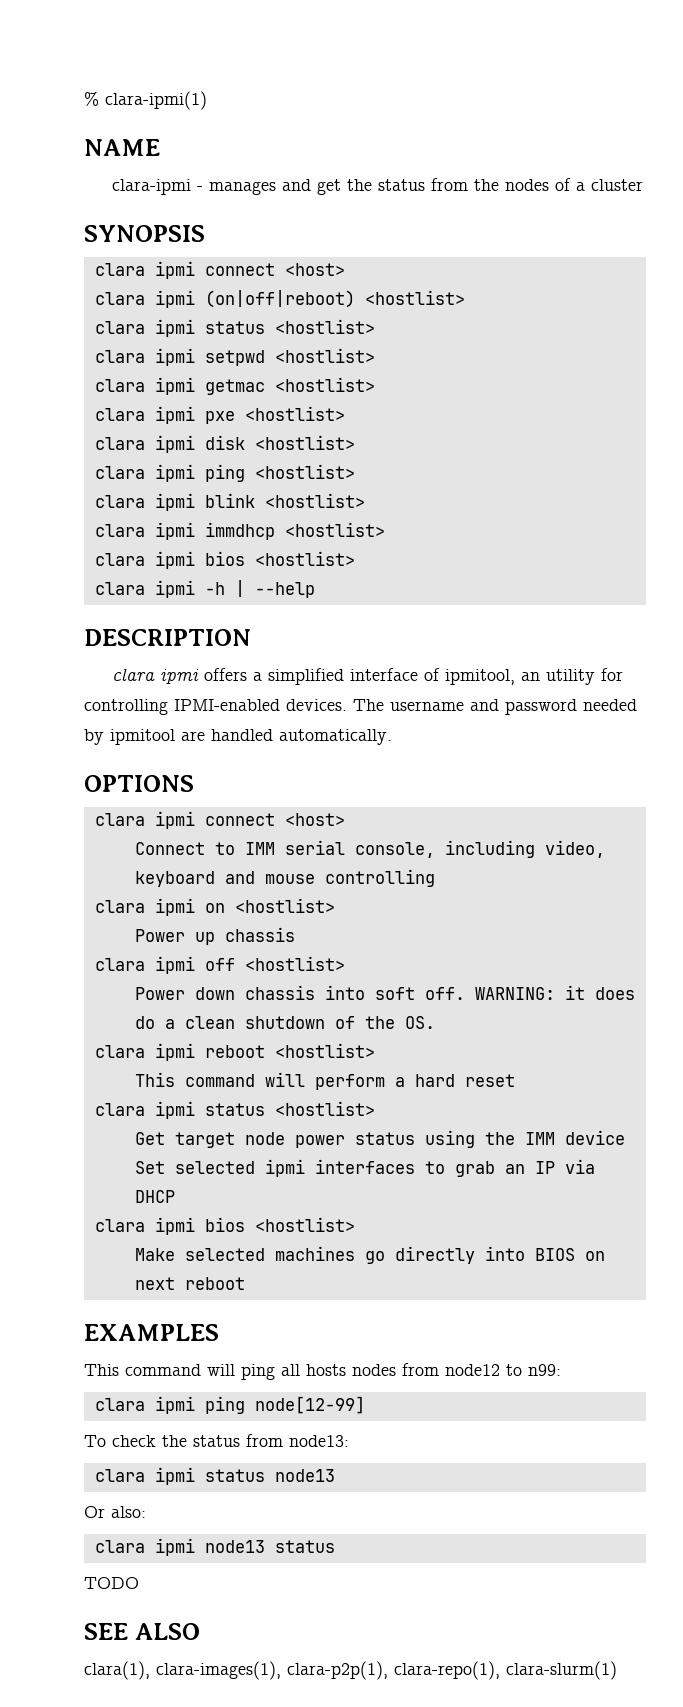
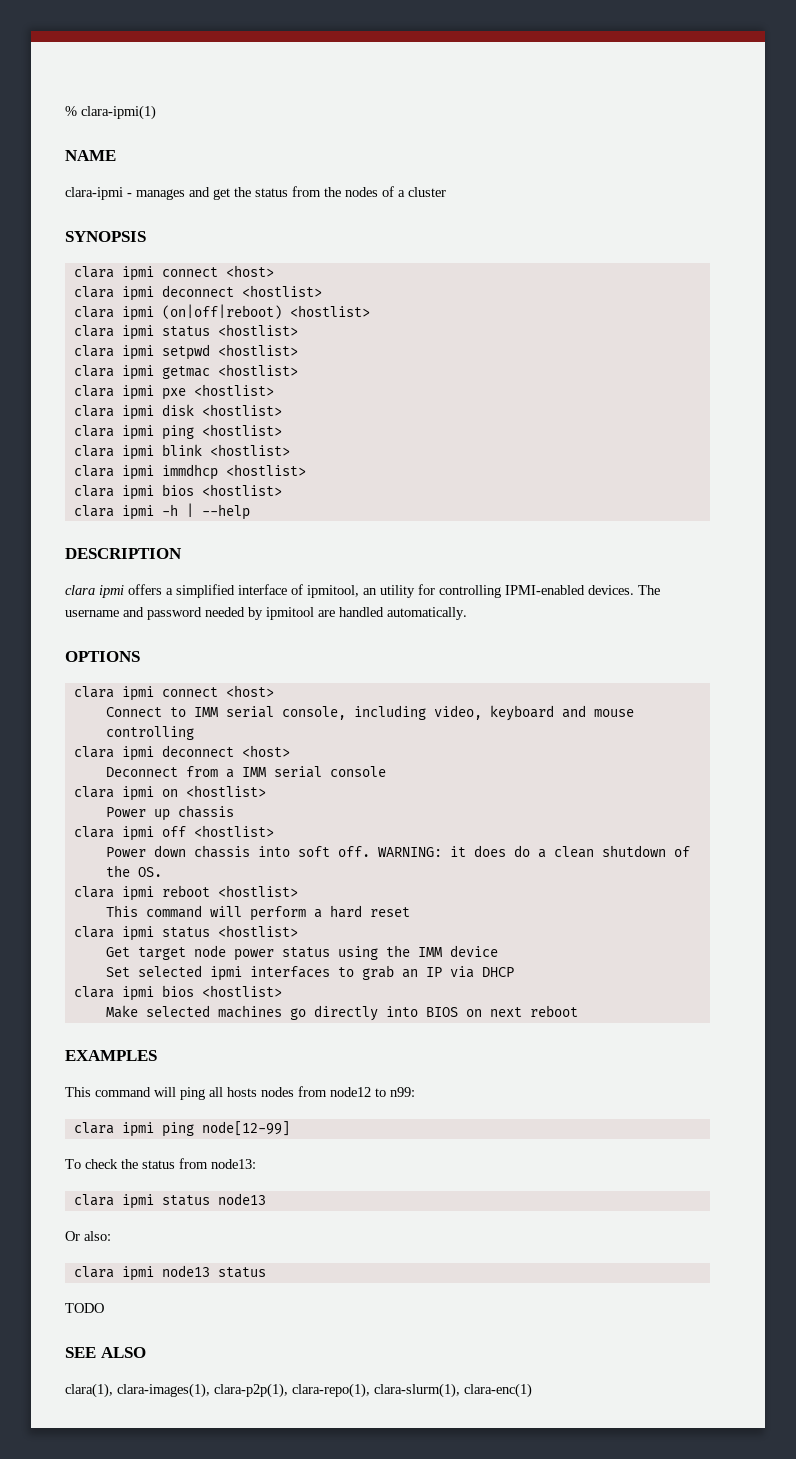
+ clara ipmi deconnect <hostlist>
+ clara ipmi deconnect <host>
+ Deconnect from a IMM serial console
- clara(1), clara-images(1), clara-p2p(1), clara-repo(1), clara-slurm(1)
+ clara(1), clara-images(1), clara-p2p(1), clara-repo(1), clara-slurm(1), clara-enc(1)

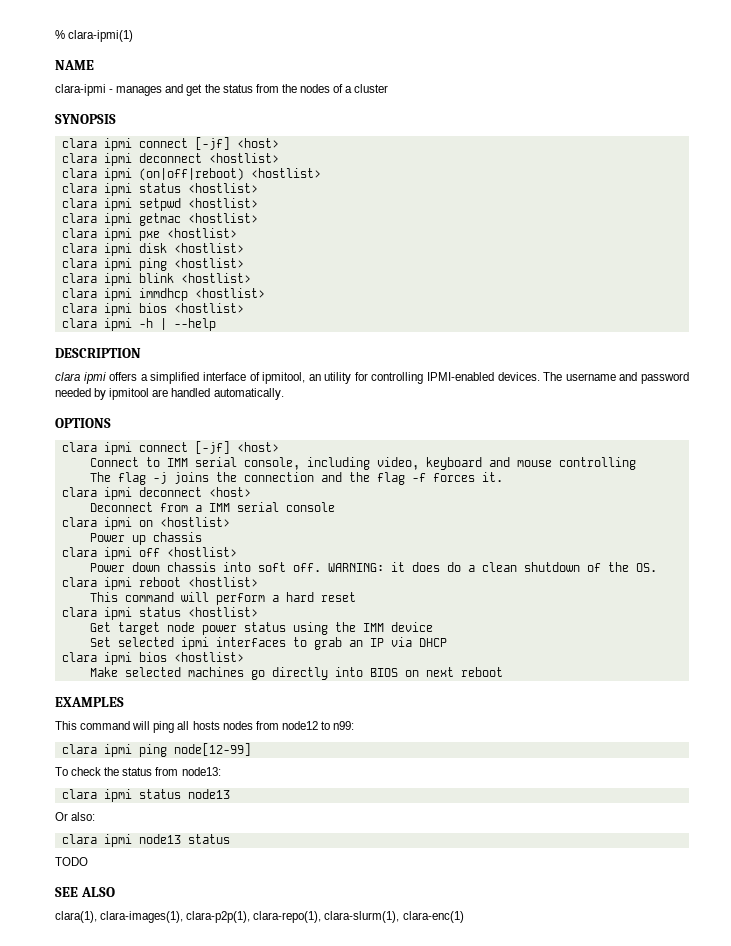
  SYNOPSIS
- clara ipmi connect <host>
+ clara ipmi connect [-jf] <host>
  OPTIONS
- clara ipmi connect <host>
+ clara ipmi connect [-jf] <host>
+ The flag -j joins the connection and the flag -f forces it.

